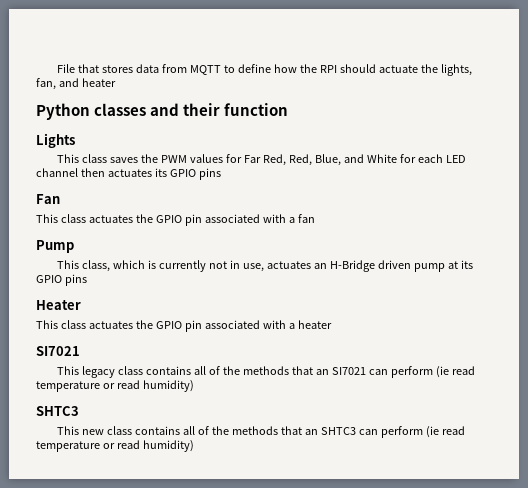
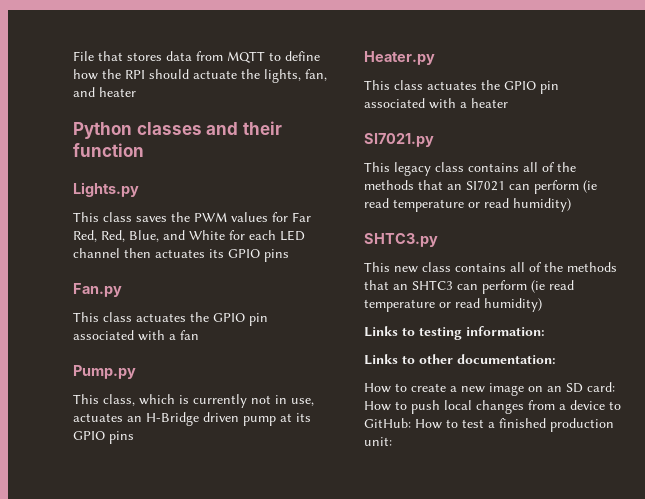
- Lights
+ Lights.py
- Fan
+ Fan.py
- Pump
+ Pump.py
- Heater
+ Heater.py
  This class actuates the GPIO pin associated with a heater
- SI7021
+ SI7021.py
  This legacy class contains all of the methods that an SI7021 can perform (ie read temperature or read humidity)
- SHTC3
+ SHTC3.py
+ Links to testing information:
+ Links to other documentation:
+ How to create a new image on an SD card: How to push local changes from a device to GitHub: How to test a finished production unit:

